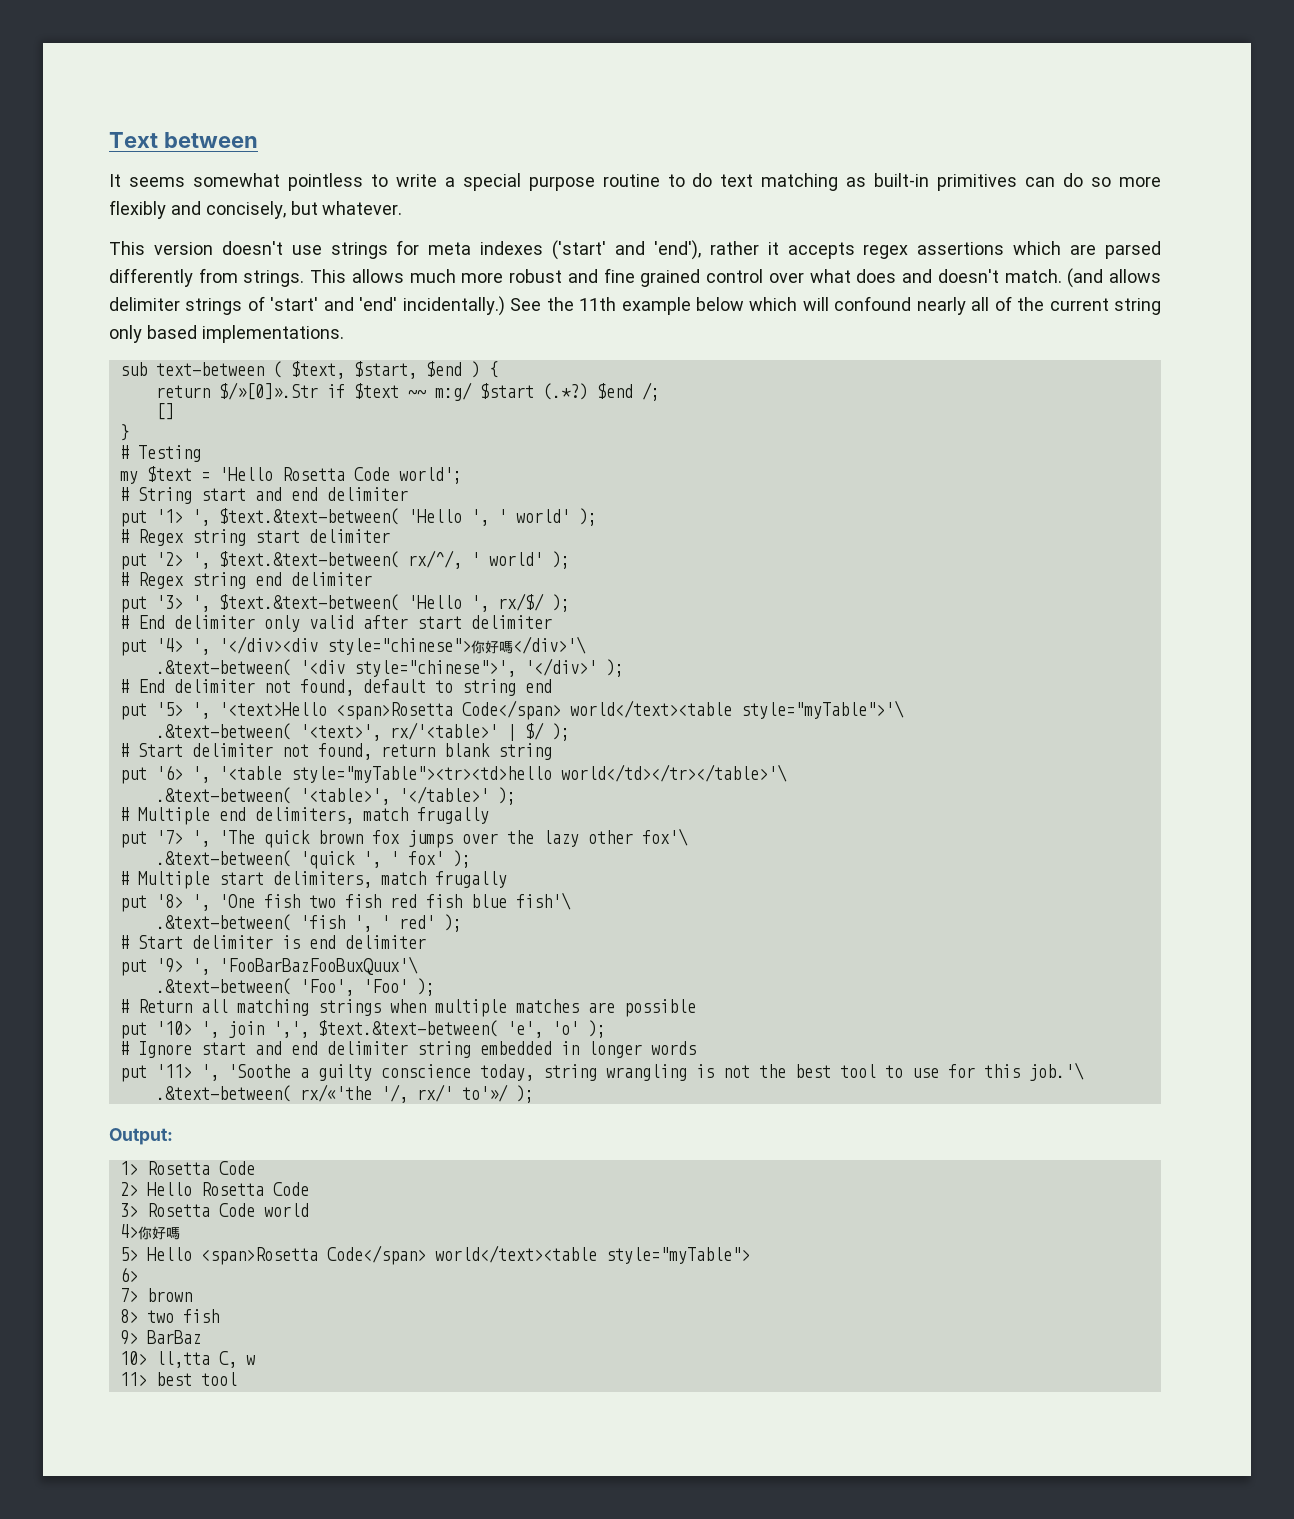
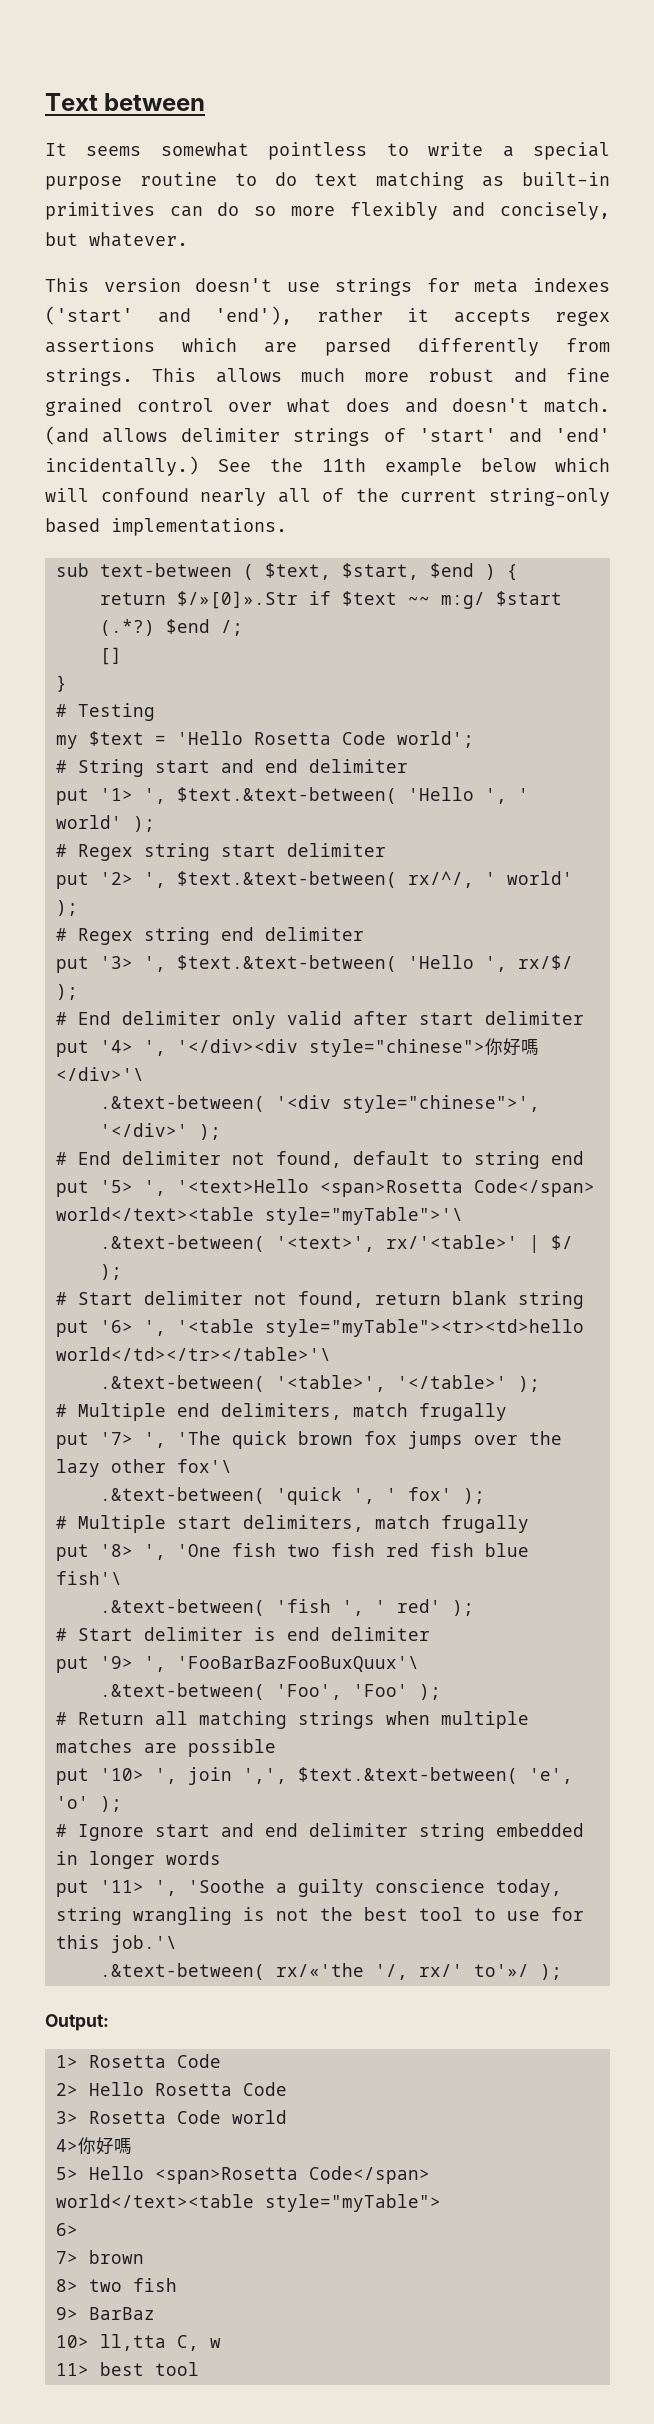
- See the 11th example below which will confound nearly all of the current string only based implementations.
+ See the 11th example below which will confound nearly all of the current string-only based implementations.

